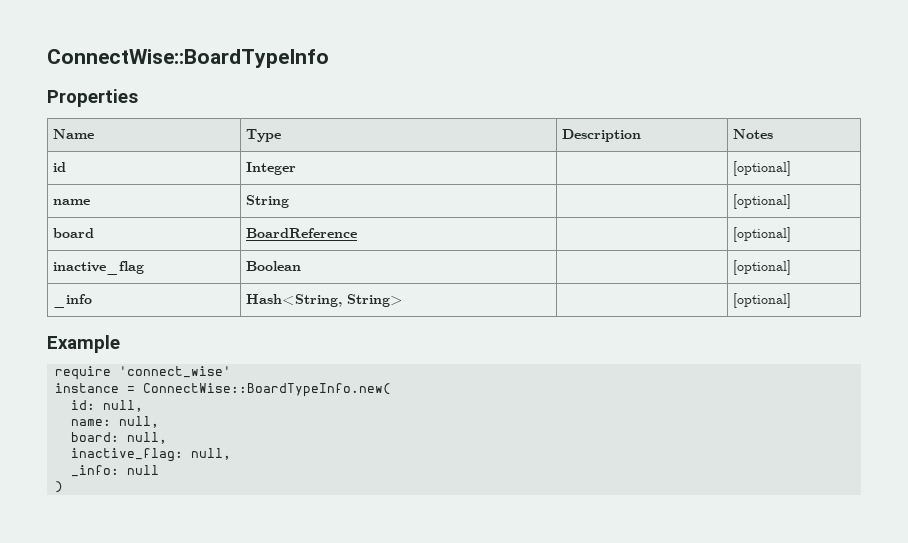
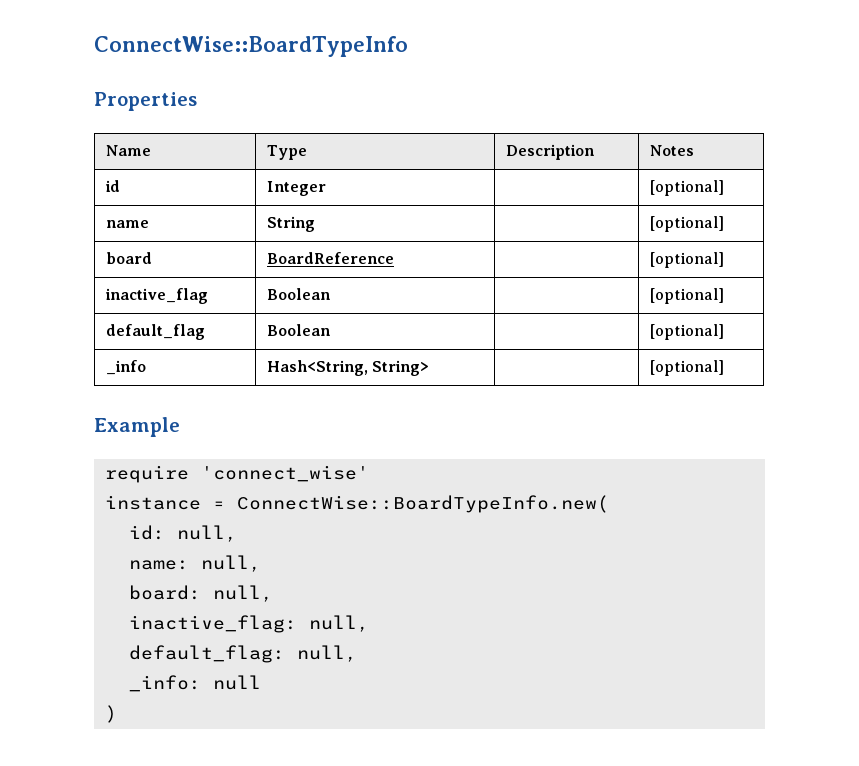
+ default_flag | Boolean | | [optional]
+ default_flag: null,

